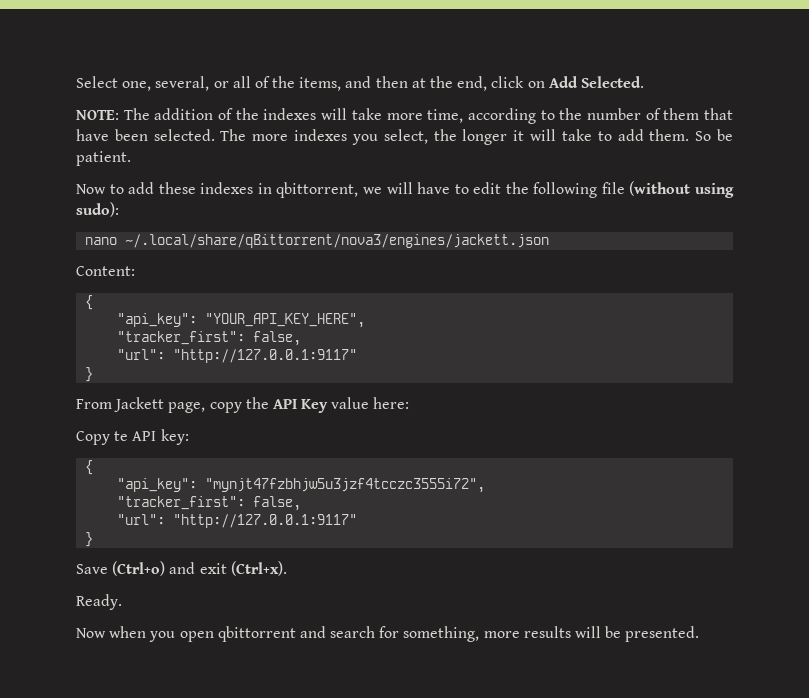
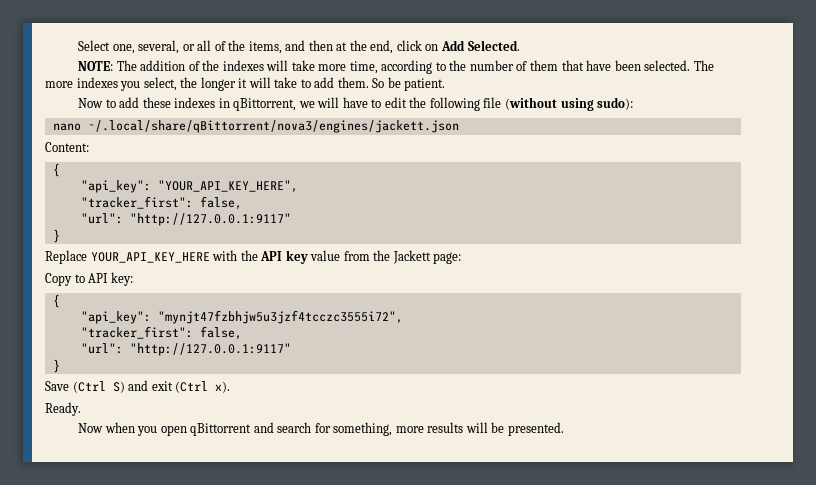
- Now to add these indexes in qbittorrent, we will have to edit the following file (without using sudo):
+ Now to add these indexes in qBittorrent, we will have to edit the following file (without using sudo):
- From Jackett page, copy the API Key value here:
+ Replace YOUR_API_KEY_HERE with the API key value from the Jackett page:
- Copy te API key:
+ Copy to API key:
- Save (Ctrl+o) and exit (Ctrl+x).
+ Save (Ctrl S) and exit (Ctrl x).
- Now when you open qbittorrent and search for something, more results will be presented.
+ Now when you open qBittorrent and search for something, more results will be presented.

